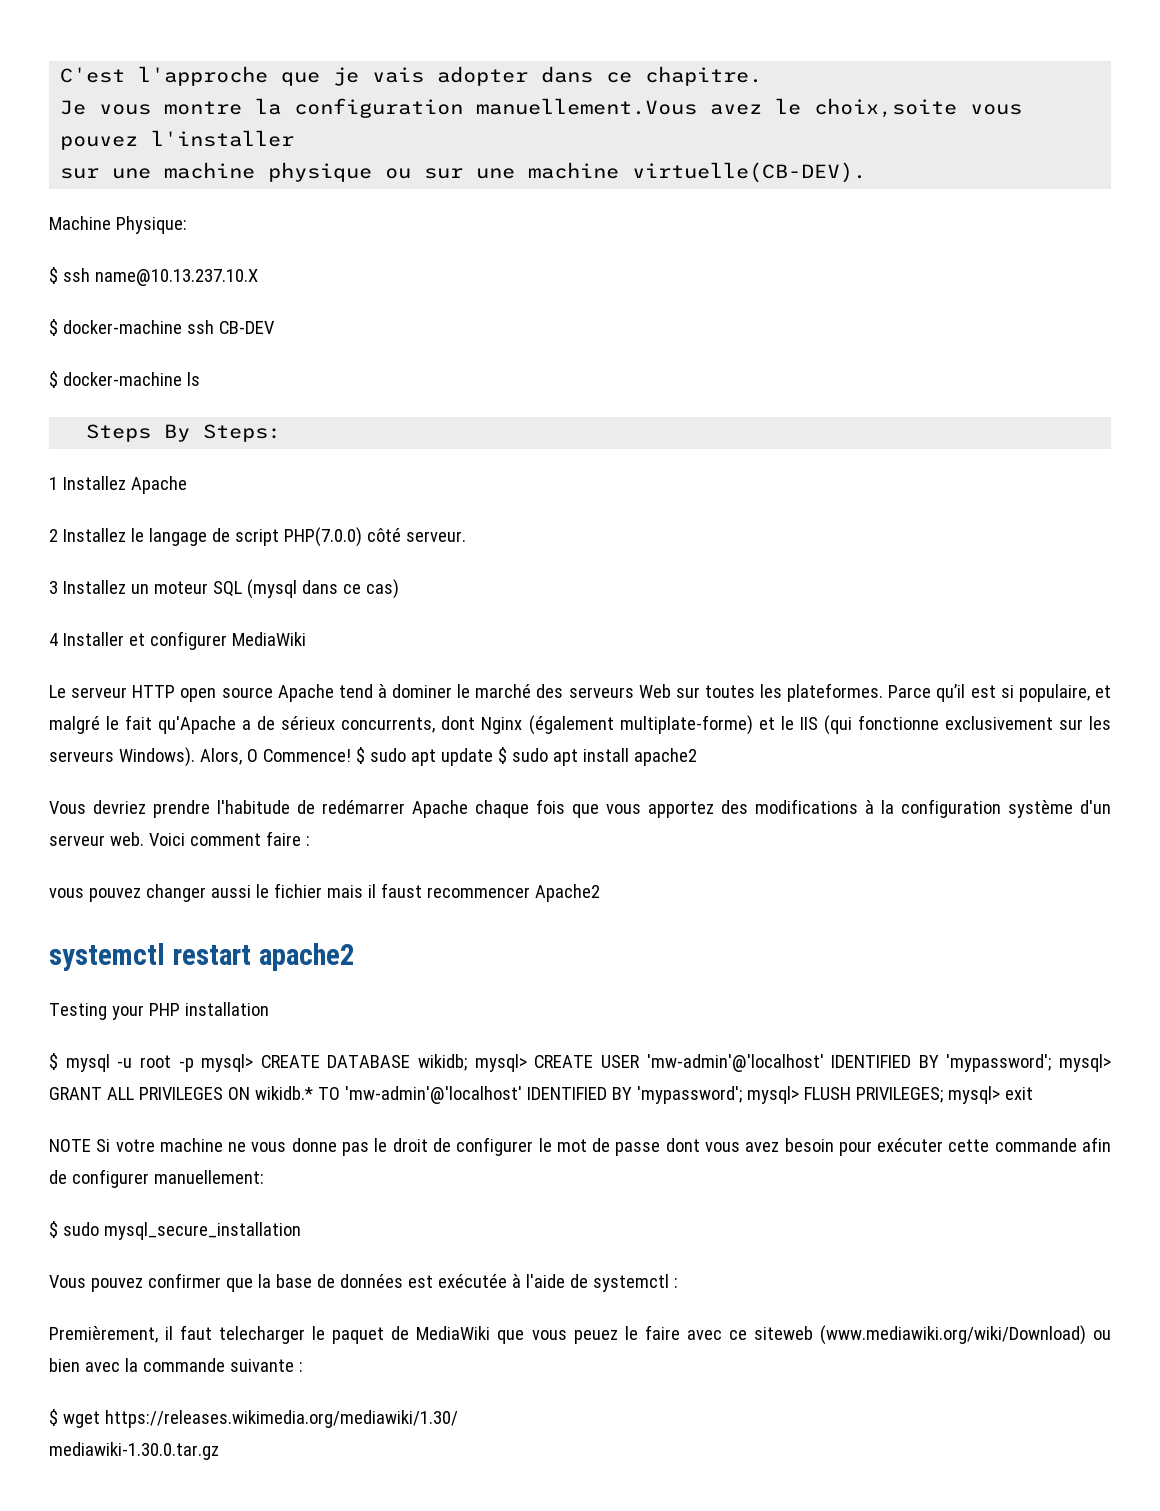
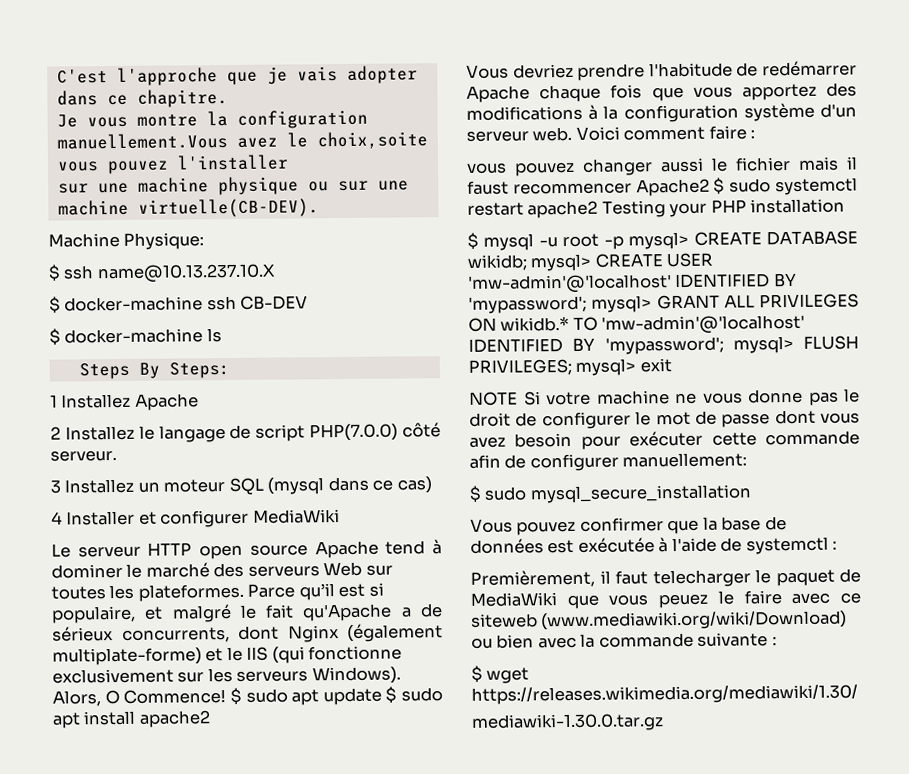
- vous pouvez changer aussi le fichier mais il faust recommencer Apache2
- systemctl restart apache2
- Testing your PHP installation
+ vous pouvez changer aussi le fichier mais il faust recommencer Apache2 $ sudo systemctl restart apache2 Testing your PHP installation

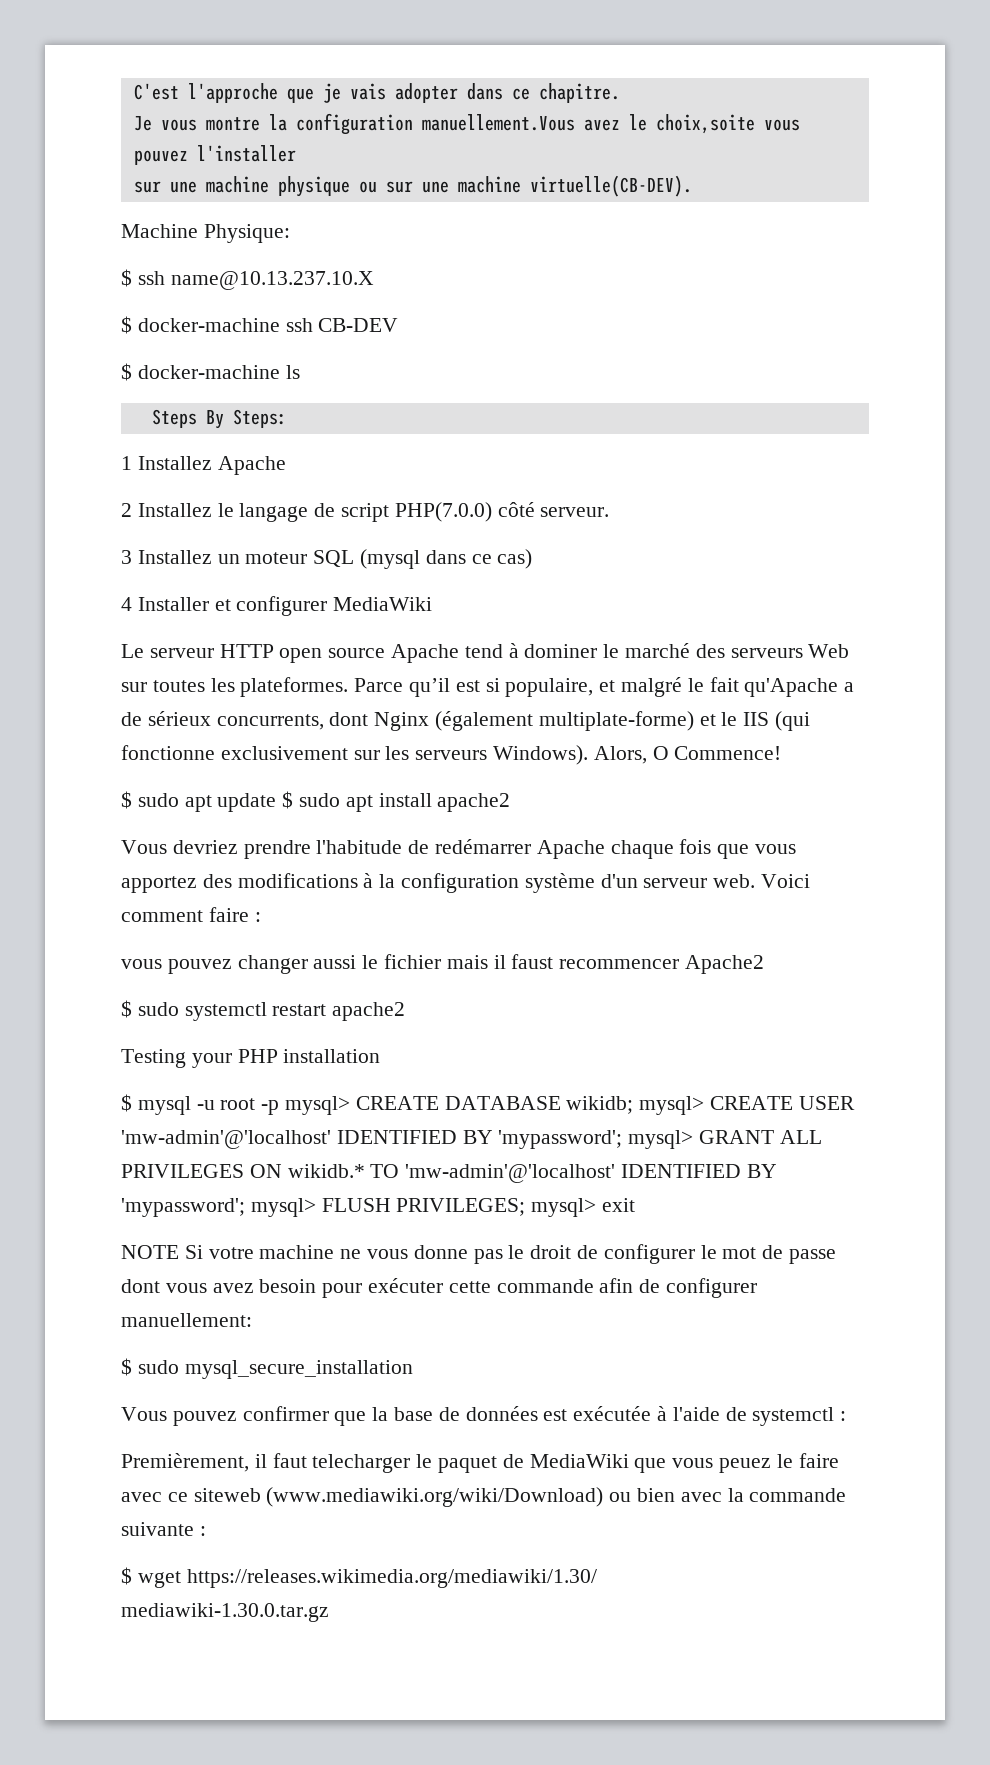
- Alors, O Commence! $ sudo apt update $ sudo apt install apache2
+ Alors, O Commence!
+ $ sudo apt update $ sudo apt install apache2
- vous pouvez changer aussi le fichier mais il faust recommencer Apache2 $ sudo systemctl restart apache2 Testing your PHP installation
+ vous pouvez changer aussi le fichier mais il faust recommencer Apache2
+ $ sudo systemctl restart apache2
+ Testing your PHP installation

